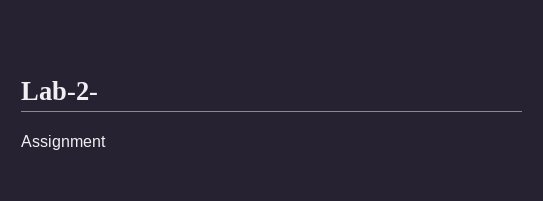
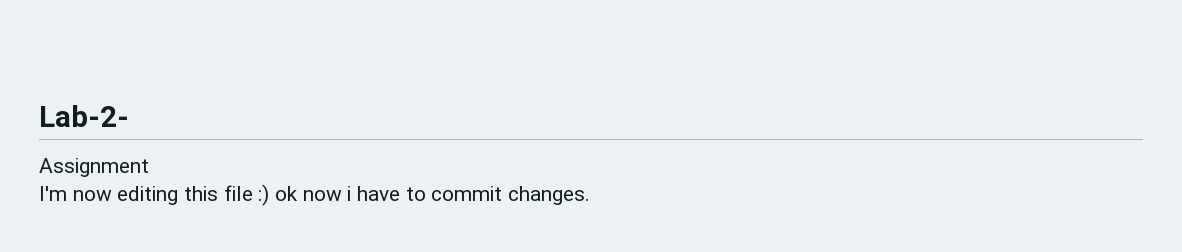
+ I'm now editing this file :) ok now i have to commit changes.

